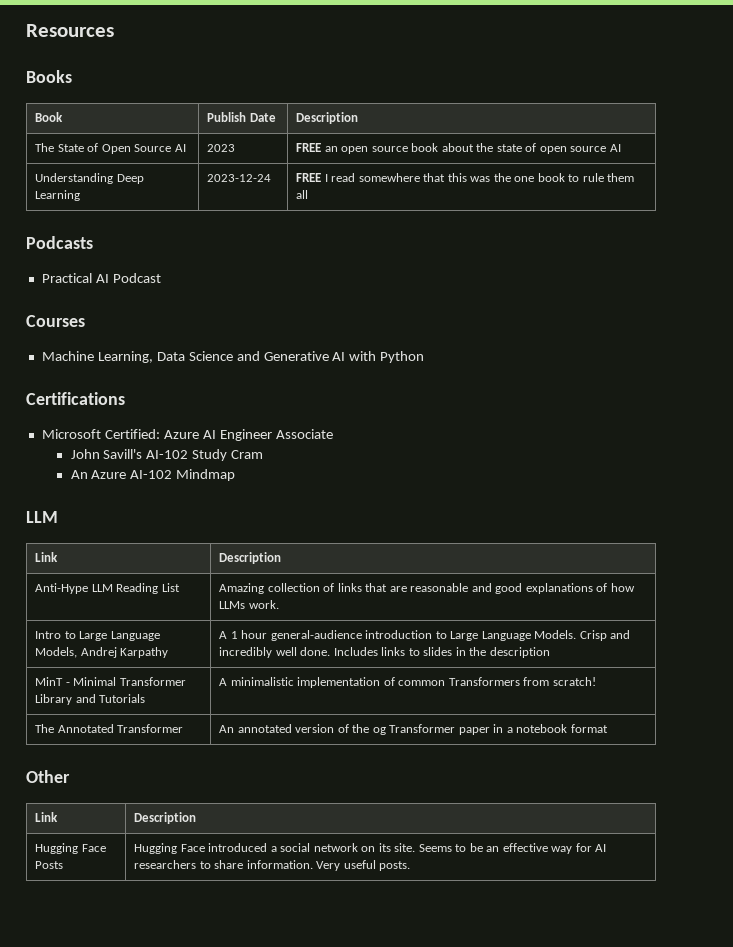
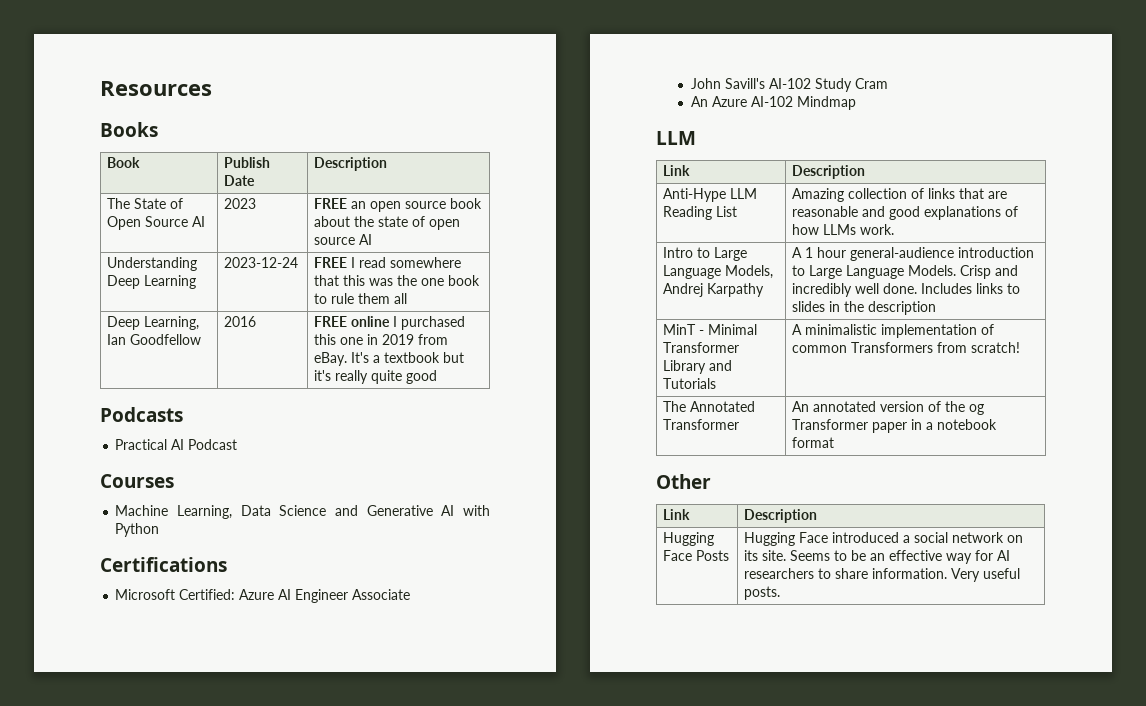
+ Deep Learning, Ian Goodfellow | 2016 | FREE online I purchased this one in 2019 from eBay. It's a textbook but it's really quite good

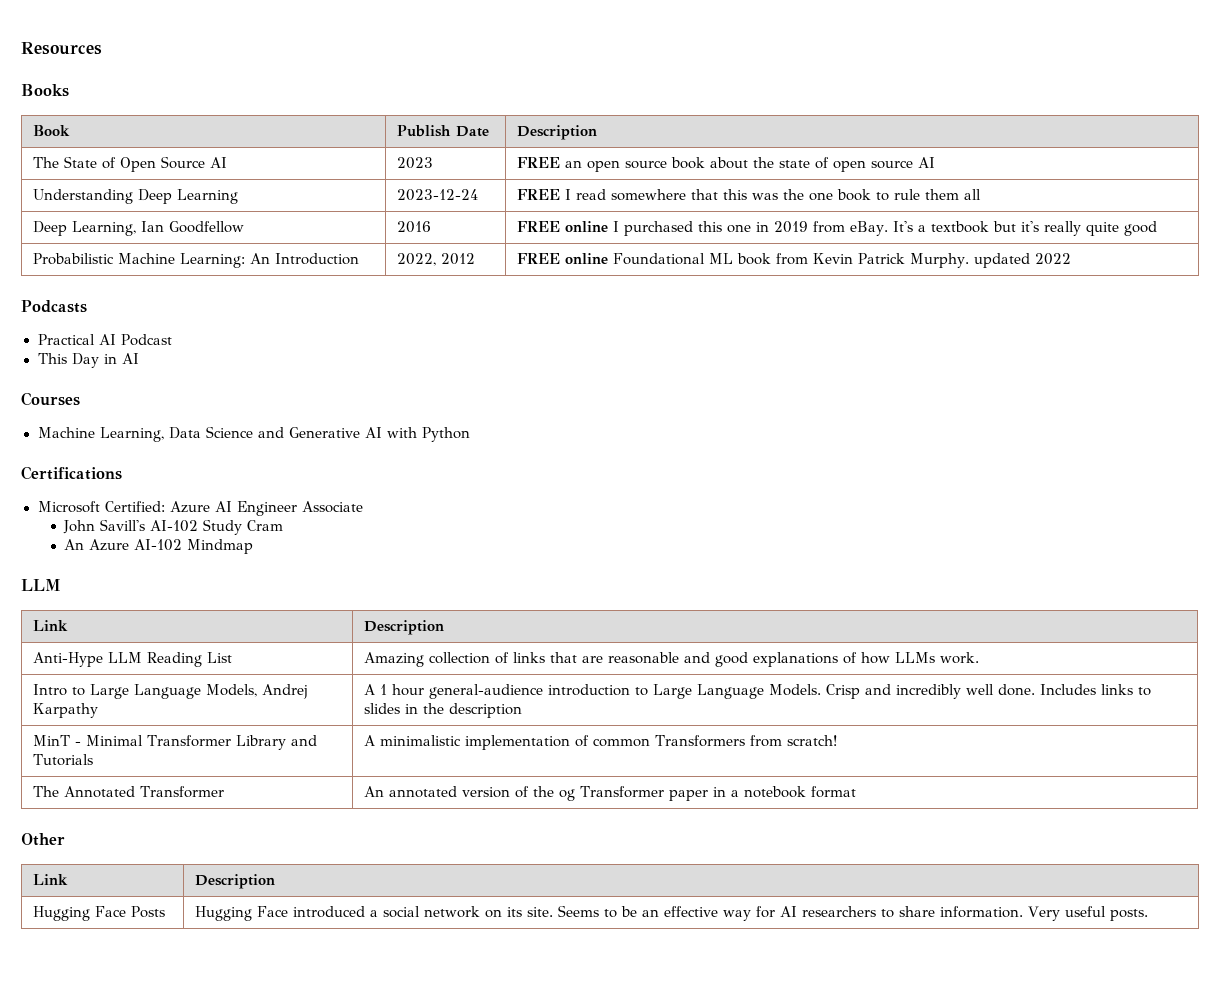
+ Probabilistic Machine Learning: An Introduction | 2022, 2012 | FREE online Foundational ML book from Kevin Patrick Murphy. updated 2022
+ This Day in AI

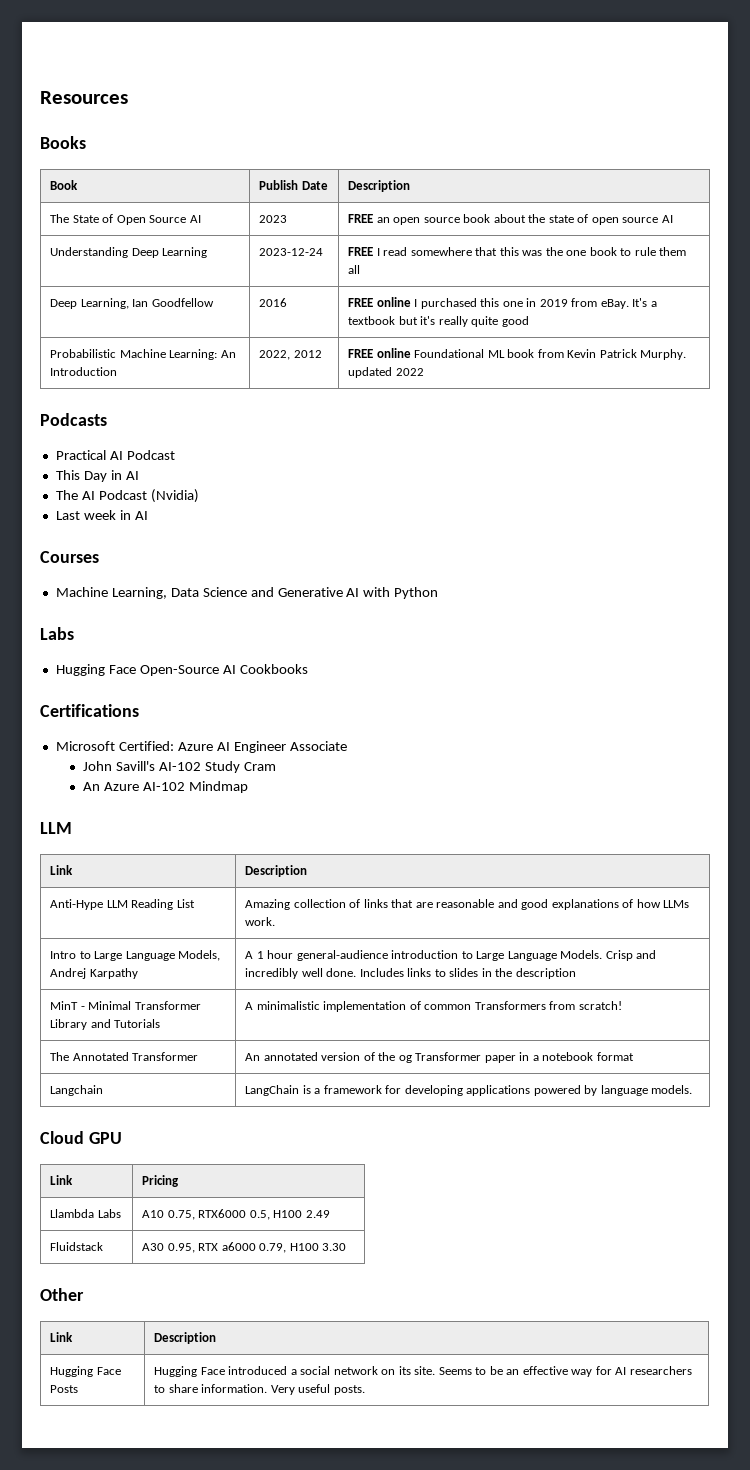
+ The AI Podcast (Nvidia)
+ Last week in AI
  Machine Learning, Data Science and Generative AI with Python
+ Labs
+ Hugging Face Open-Source AI Cookbooks
+ Langchain | LangChain is a framework for developing applications powered by language models.
+ Cloud GPU
+ Link | Pricing
+ Llambda Labs | A10 0.75, RTX6000 0.5, H100 2.49
+ Fluidstack | A30 0.95, RTX a6000 0.79, H100 3.30

